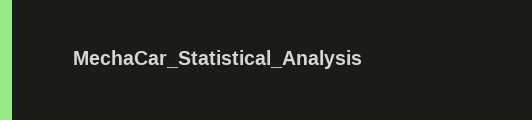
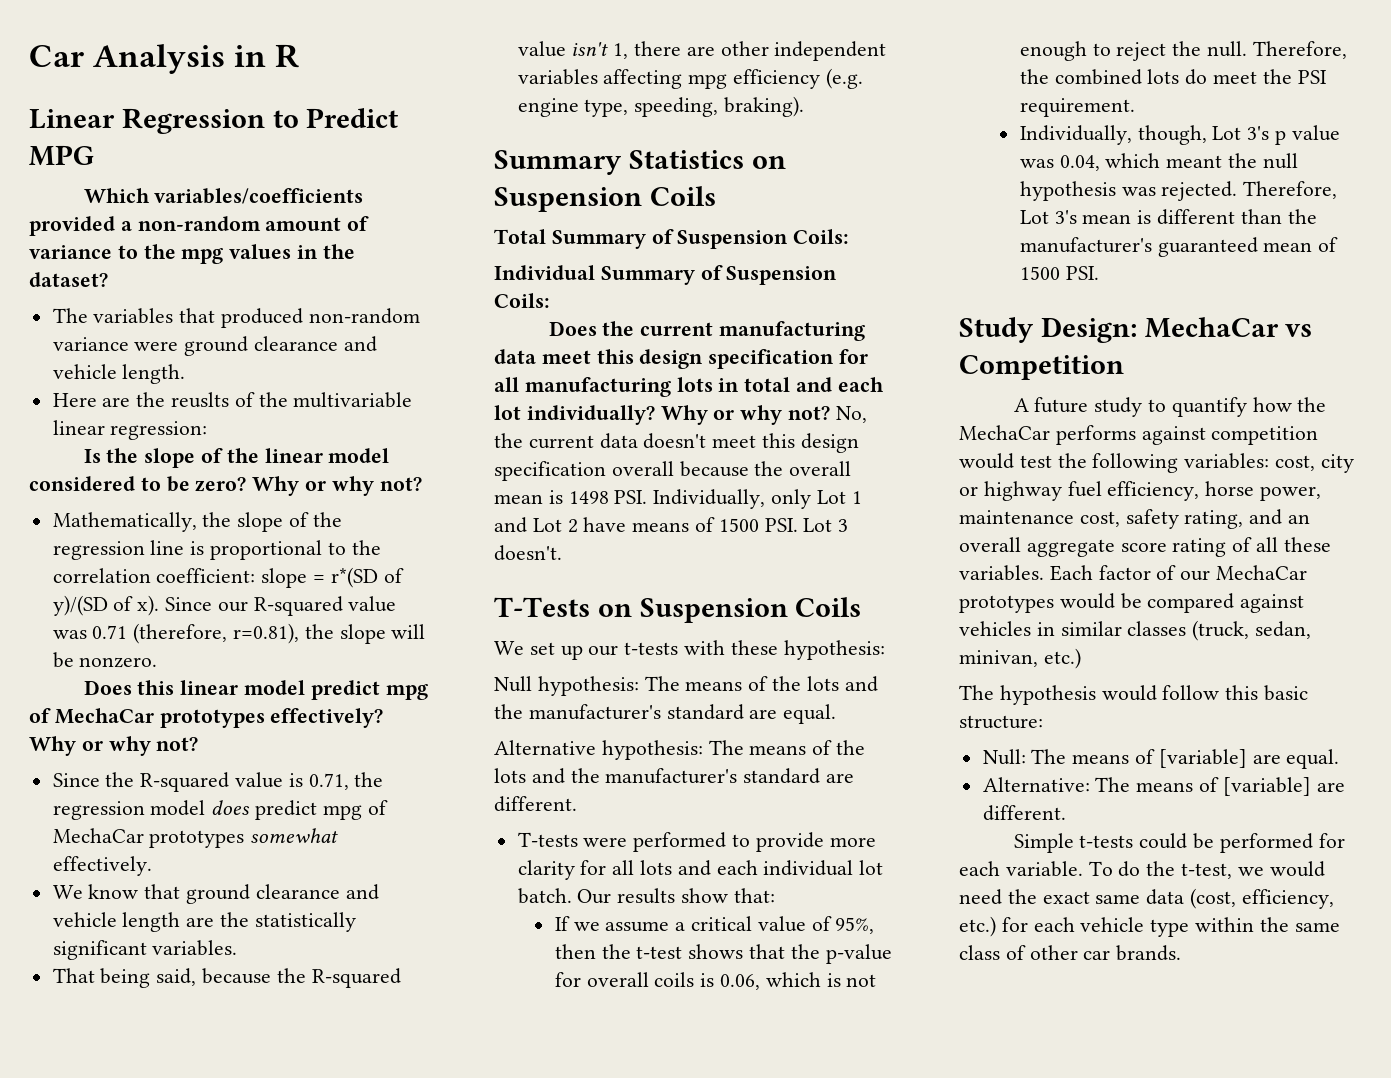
- MechaCar_Statistical_Analysis
+ Car Analysis in R
+ Linear Regression to Predict MPG
+ Which variables/coefficients provided a non-random amount of variance to the mpg values in the dataset?
+ The variables that produced non-random variance were ground clearance and vehicle length.
+ Here are the reuslts of the multivariable linear regression:
+ Is the slope of the linear model considered to be zero? Why or why not?
+ Mathematically, the slope of the regression line is proportional to the correlation coefficient: slope = r*(SD of y)/(SD of x). Since our R-squared value was 0.71 (therefore, r=0.81), the slope will be nonzero.
+ Does this linear model predict mpg of MechaCar prototypes effectively? Why or why not?
+ Since the R-squared value is 0.71, the regression model does predict mpg of MechaCar prototypes somewhat effectively.
+ We know that ground clearance and vehicle length are the statistically significant variables.
+ That being said, because the R-squared value isn't 1, there are other independent variables affecting mpg efficiency (e.g. engine type, speeding, braking).
+ Summary Statistics on Suspension Coils
+ Total Summary of Suspension Coils:
+ Individual Summary of Suspension Coils:
+ Does the current manufacturing data meet this design specification for all manufacturing lots in total and each lot individually? Why or why not? No, the current data doesn't meet this design specification overall because the overall mean is 1498 PSI. Individually, only Lot 1 and Lot 2 have means of 1500 PSI. Lot 3 doesn't.
+ T-Tests on Suspension Coils
+ We set up our t-tests with these hypothesis:
+ Null hypothesis: The means of the lots and the manufacturer's standard are equal.
+ Alternative hypothesis: The means of the lots and the manufacturer's standard are different.
+ T-tests were performed to provide more clarity for all lots and each individual lot batch. Our results show that:
+ If we assume a critical value of 95%, then the t-test shows that the p-value for overall coils is 0.06, which is not enough to reject the null. Therefore, the combined lots do meet the PSI requirement.
+ Individually, though, Lot 3's p value was 0.04, which meant the null hypothesis was rejected. Therefore, Lot 3's mean is different than the manufacturer's guaranteed mean of 1500 PSI.
+ Study Design: MechaCar vs Competition
+ A future study to quantify how the MechaCar performs against competition would test the following variables: cost, city or highway fuel efficiency, horse power, maintenance cost, safety rating, and an overall aggregate score rating of all these variables. Each factor of our MechaCar prototypes would be compared against vehicles in similar classes (truck, sedan, minivan, etc.)
+ The hypothesis would follow this basic structure:
+ Null: The means of [variable] are equal.
+ Alternative: The means of [variable] are different.
+ Simple t-tests could be performed for each variable. To do the t-test, we would need the exact same data (cost, efficiency, etc.) for each vehicle type within the same class of other car brands.

